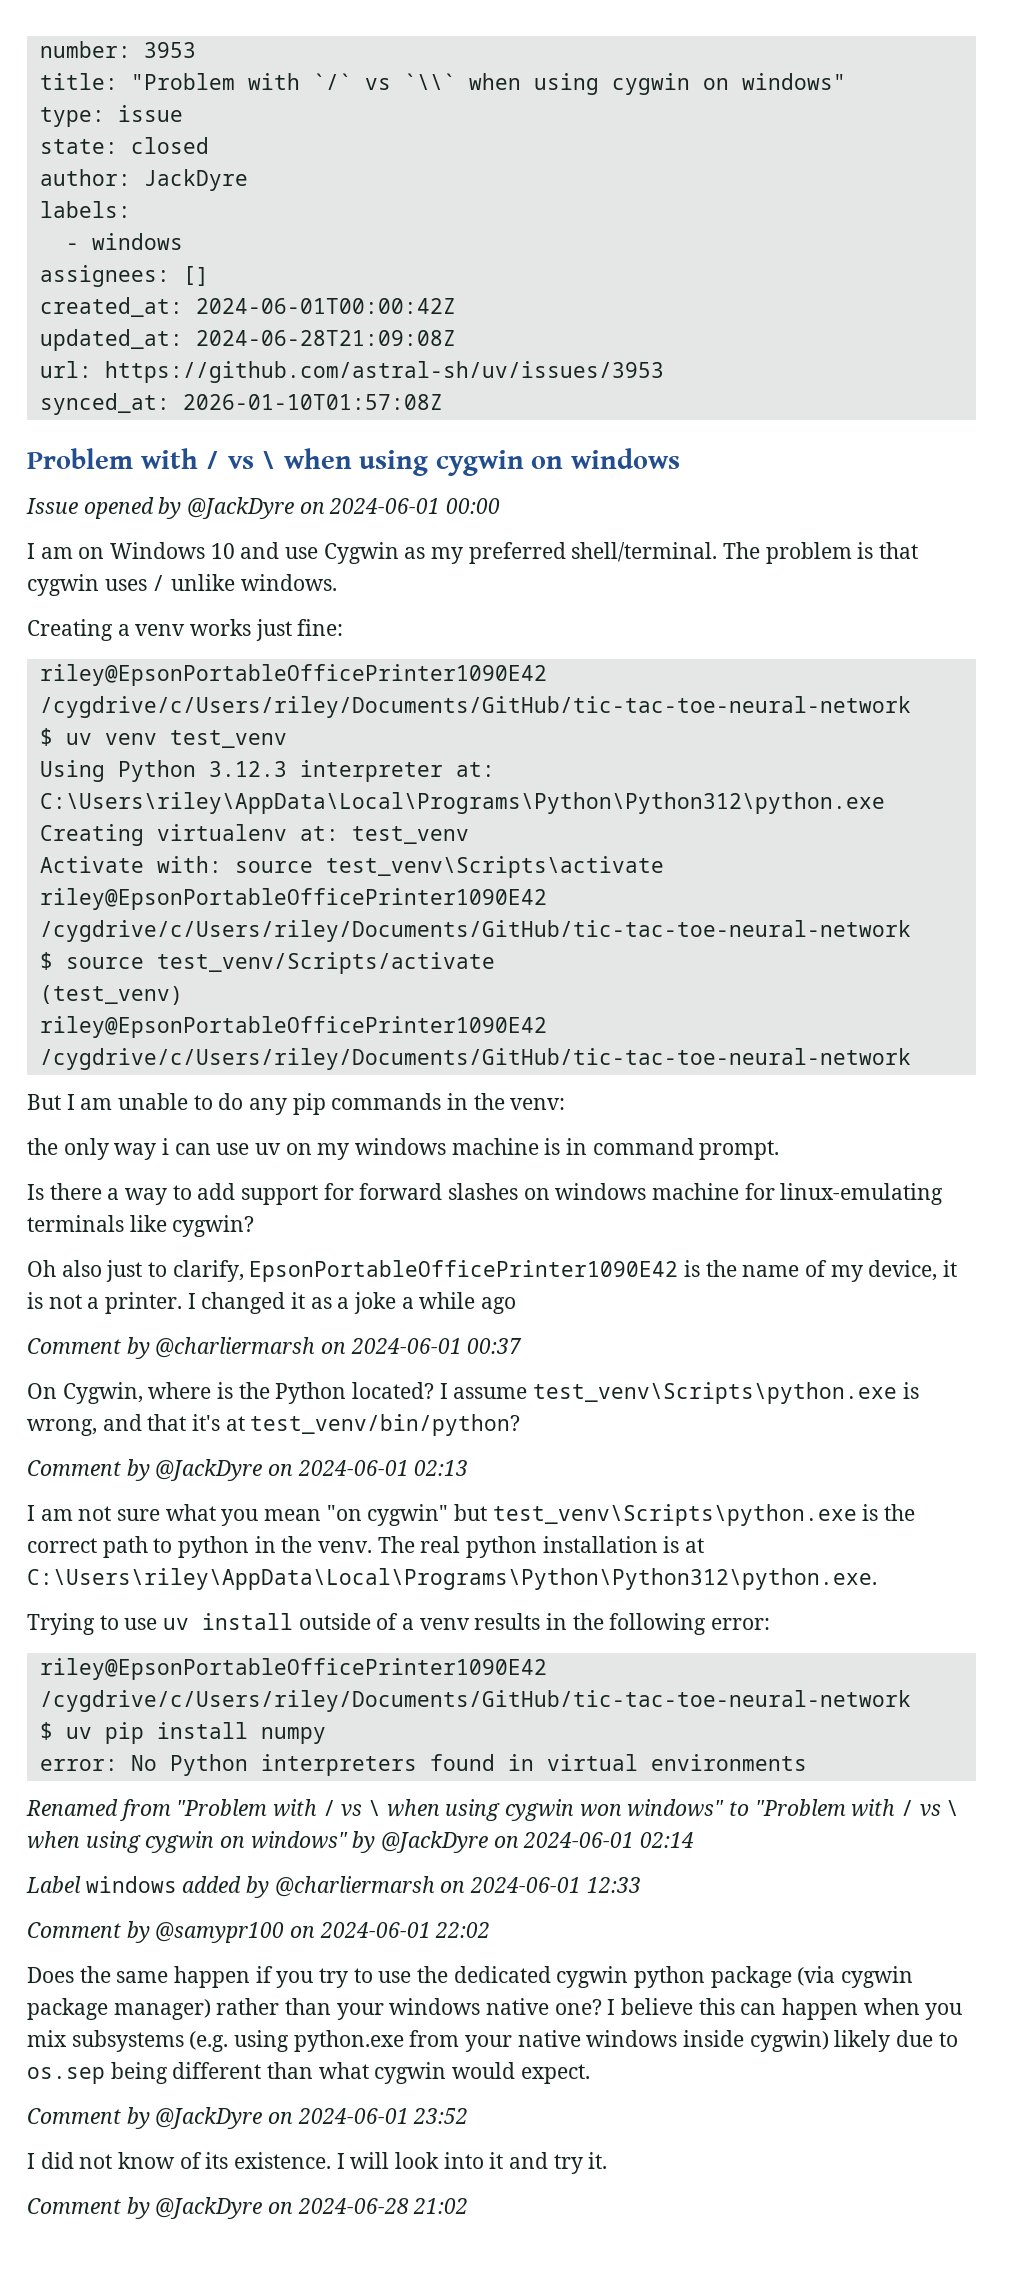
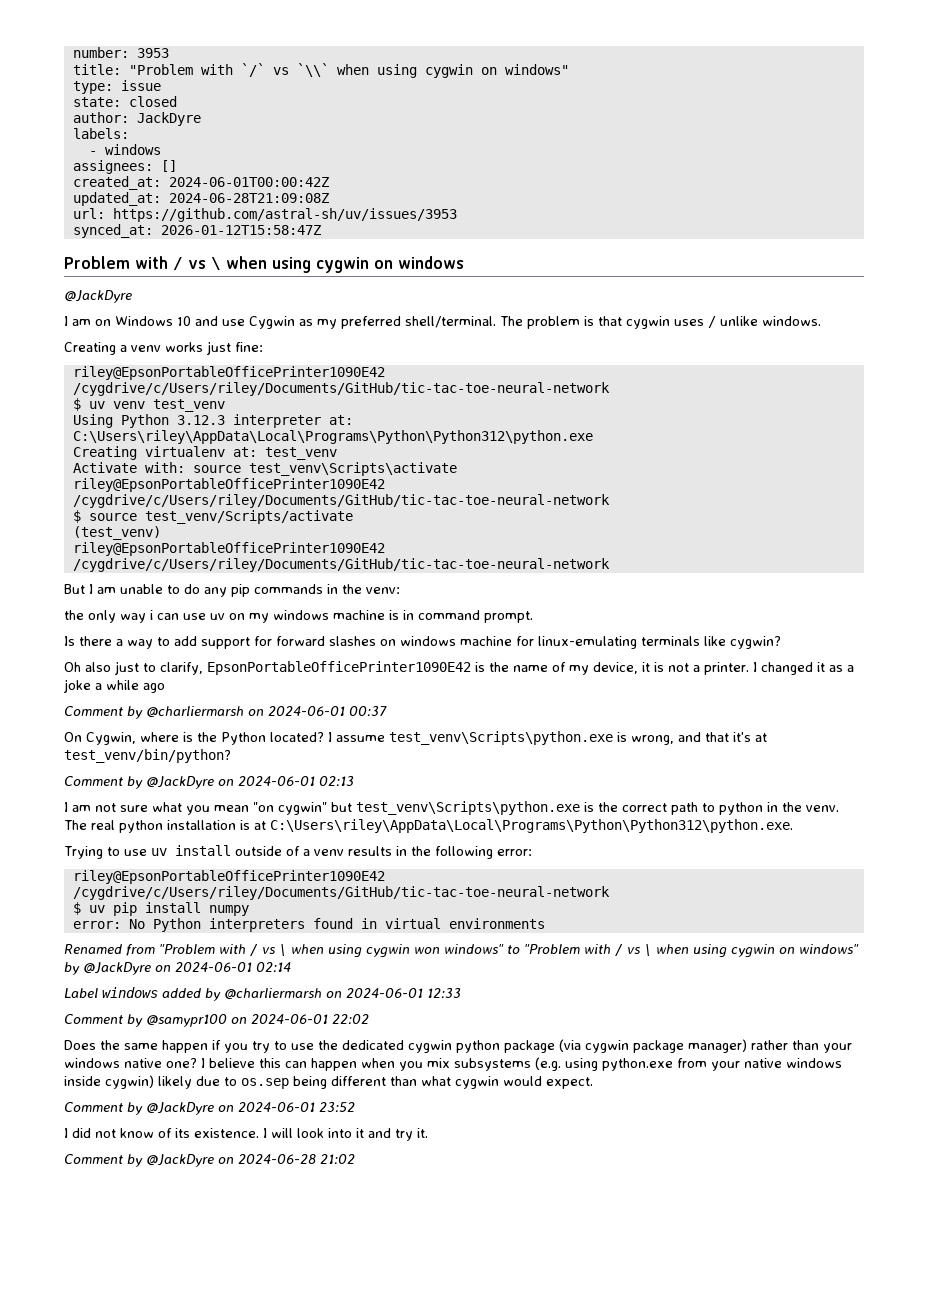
- synced_at: 2026-01-10T01:57:08Z
+ synced_at: 2026-01-12T15:58:47Z
  Problem with / vs \ when using cygwin on windows
- Issue opened by @JackDyre on 2024-06-01 00:00
+ @JackDyre

